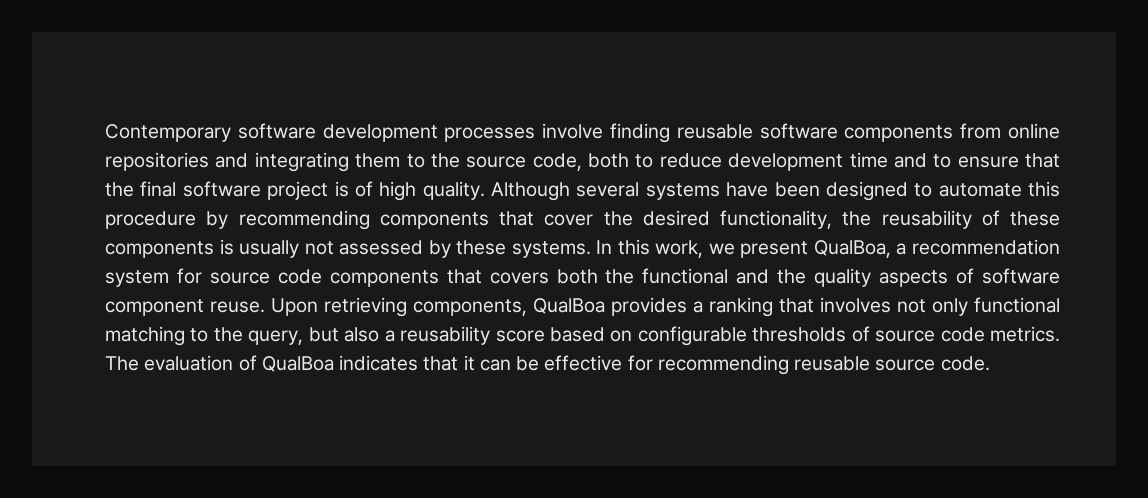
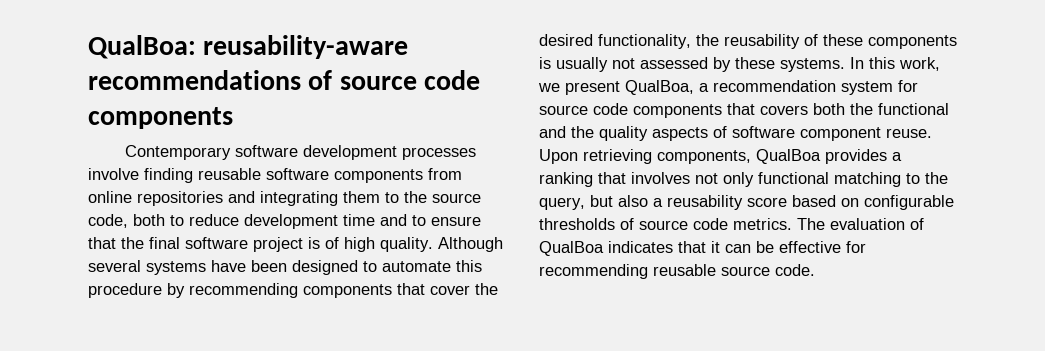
+ QualBoa: reusability-aware recommendations of source code components

